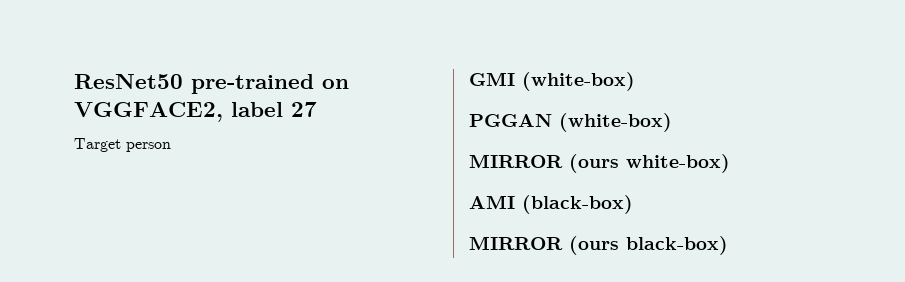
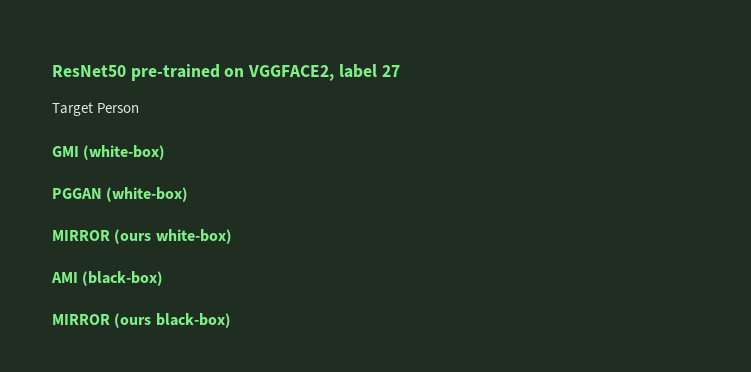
- Target person
+ Target Person

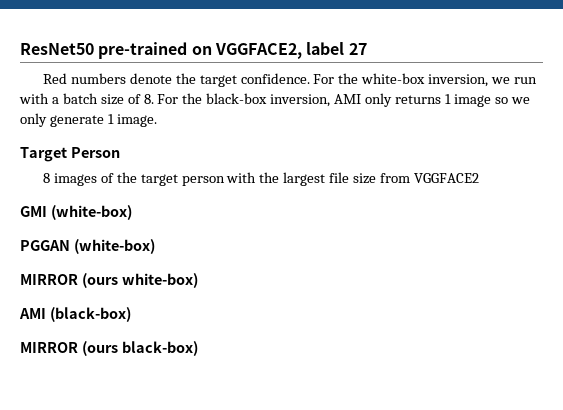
+ Red numbers denote the target confidence. For the white-box inversion, we run with a batch size of 8. For the black-box inversion, AMI only returns 1 image so we only generate 1 image.
  Target Person
+ 8 images of the target person with the largest file size from VGGFACE2

